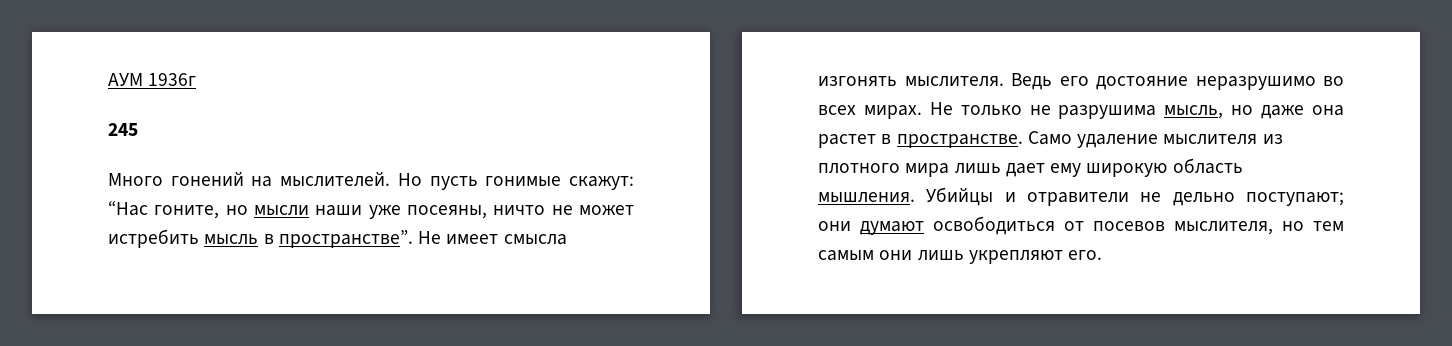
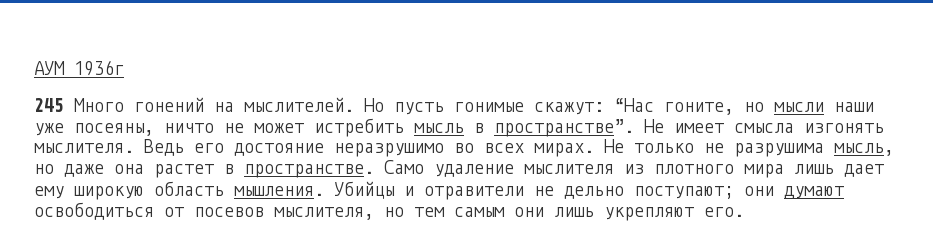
- 245
- Много гонений на мыслителей.
+ 245 Много гонений на мыслителей.

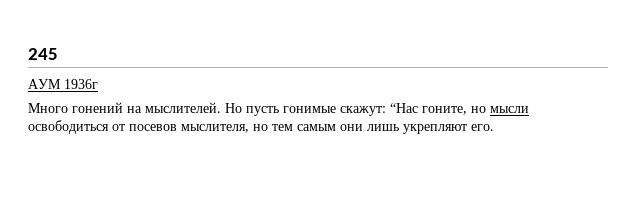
+ 245
- 245 Много гонений на мыслителей.
+ Много гонений на мыслителей.
- Но пусть гонимые скажут: “Нас гоните, но мысли наши уже посеяны, ничто не может истребить мысль в пространстве”. Не имеет смысла изгонять мыслителя. Ведь его достояние неразрушимо во всех мирах. Не только не разрушима мысль, но даже она растет в пространстве. Само удаление мыслителя из плотного мира лишь дает ему широкую область мышления. Убийцы и отравители не дельно поступают; они думают освободиться от посевов мыслителя, но тем самым они лишь укрепляют его.
+ Но пусть гонимые скажут: “Нас гоните, но мысли освободиться от посевов мыслителя, но тем самым они лишь укрепляют его.

